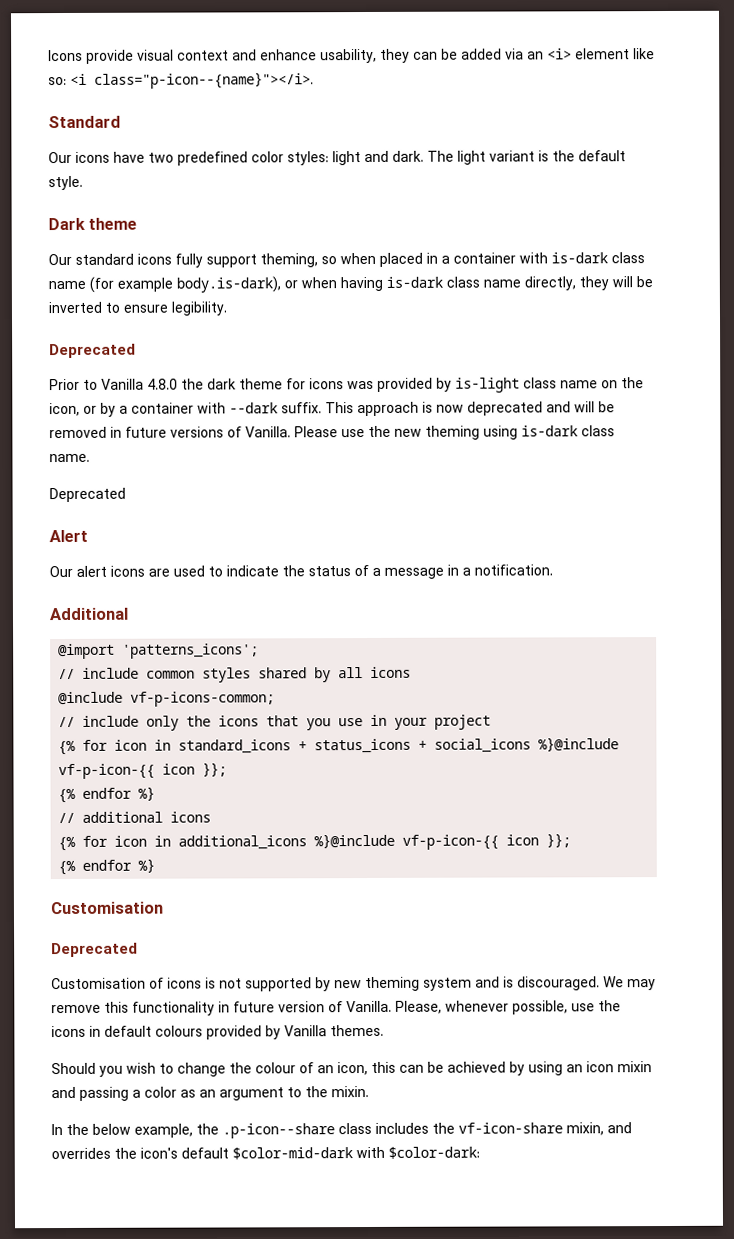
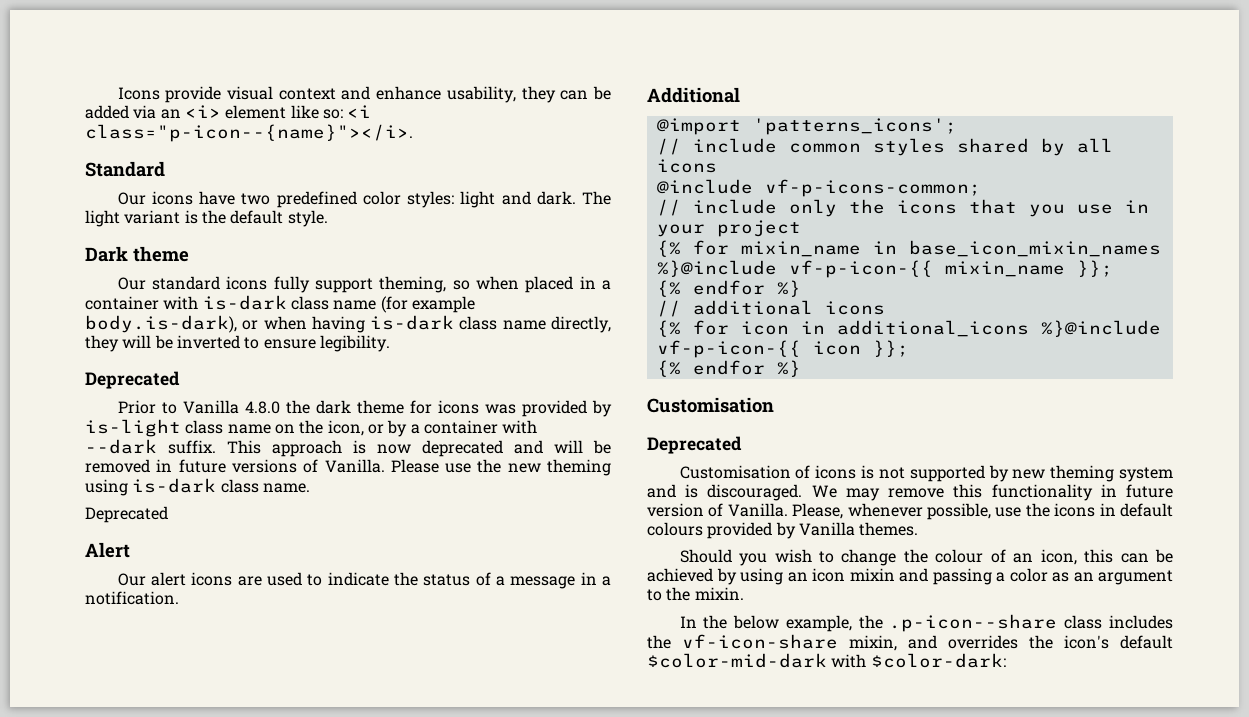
- {% for icon in standard_icons + status_icons + social_icons %}@include vf-p-icon-{{ icon }};
+ {% for mixin_name in base_icon_mixin_names %}@include vf-p-icon-{{ mixin_name }};

